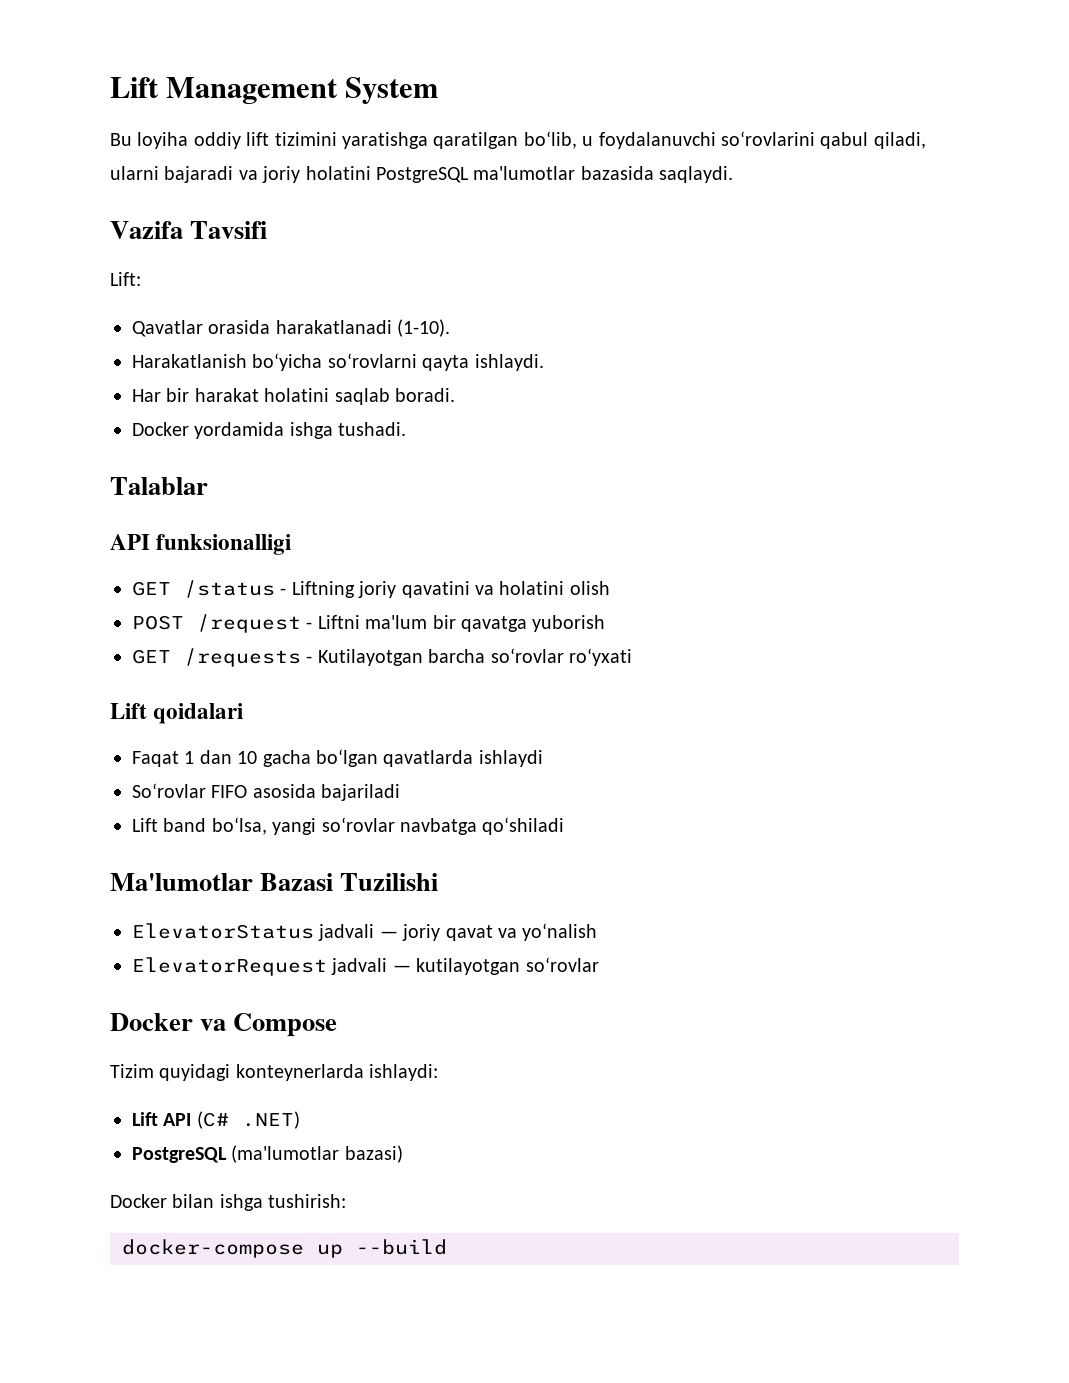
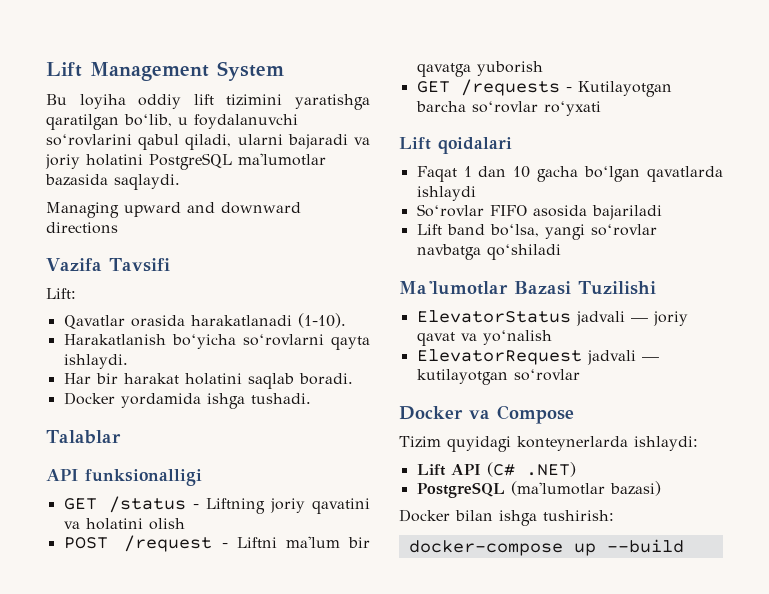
+ Managing upward and downward directions

